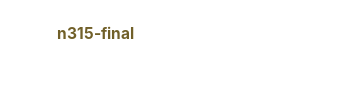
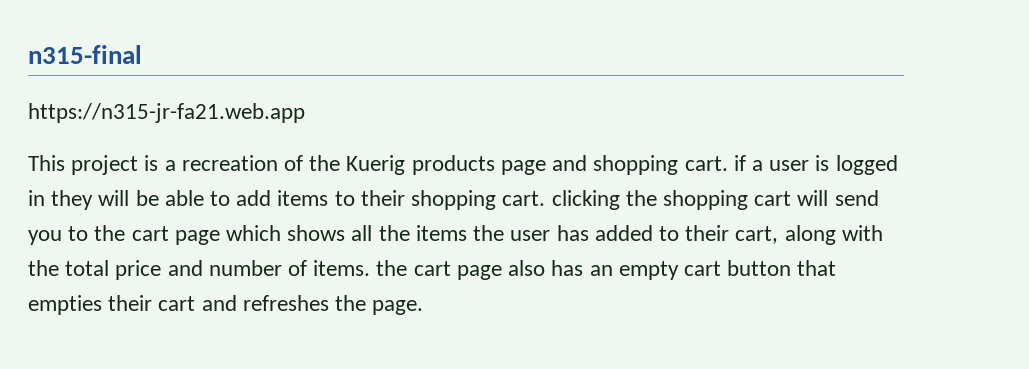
+ https://n315-jr-fa21.web.app
+ This project is a recreation of the Kuerig products page and shopping cart. if a user is logged in they will be able to add items to their shopping cart. clicking the shopping cart will send you to the cart page which shows all the items the user has added to their cart, along with the total price and number of items. the cart page also has an empty cart button that empties their cart and refreshes the page.

